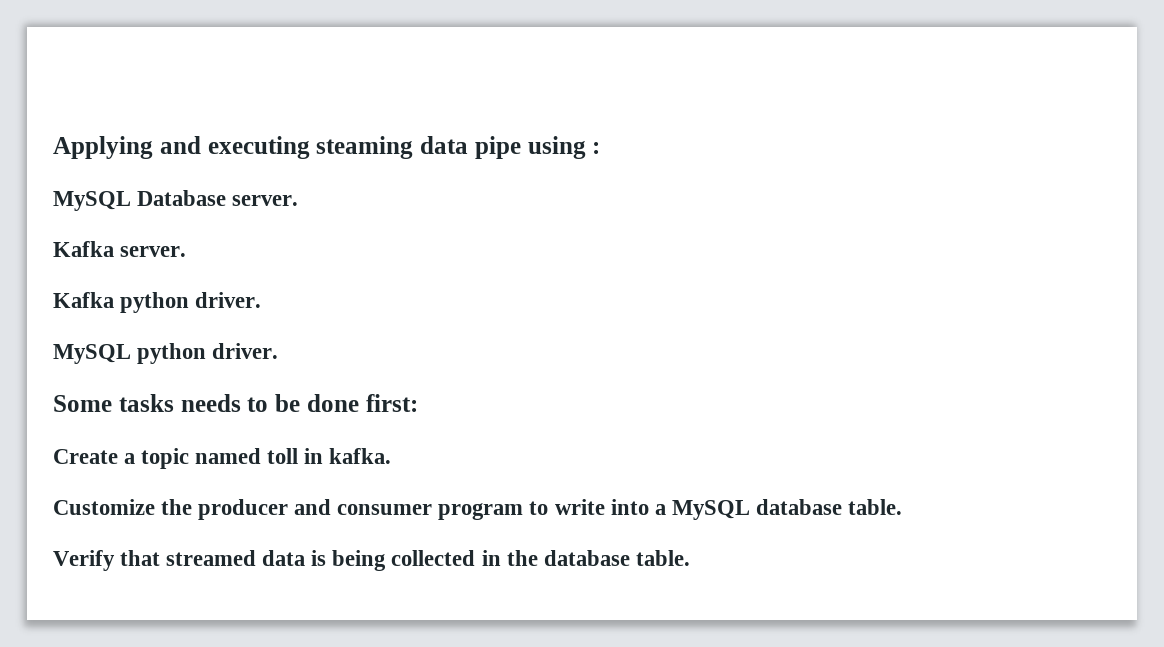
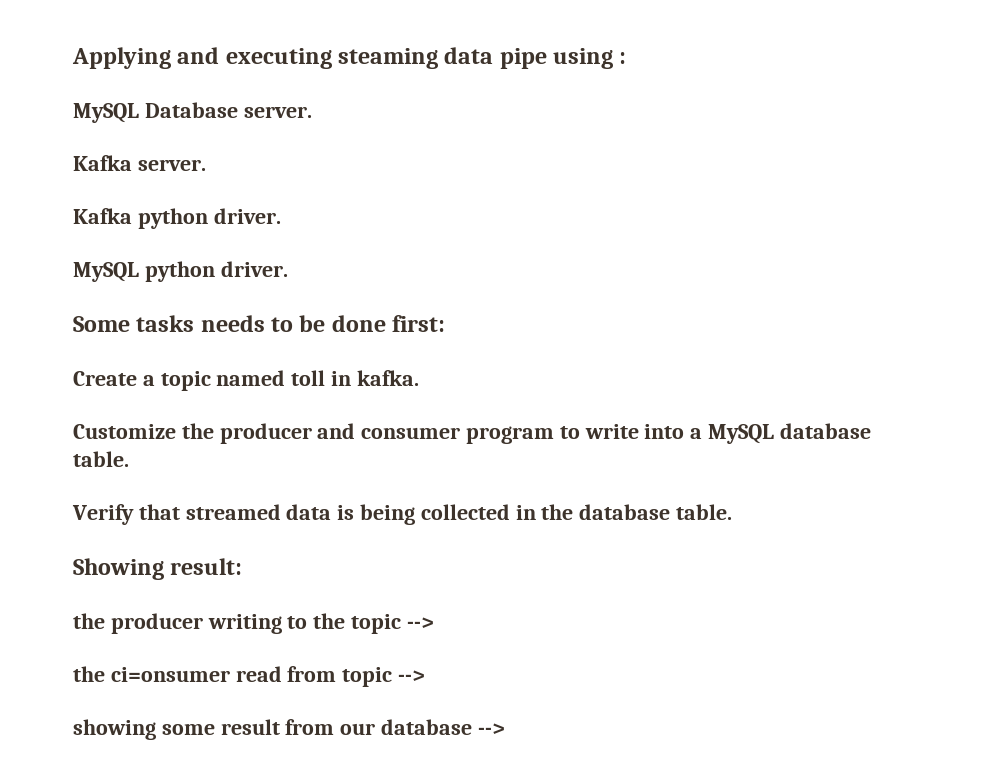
+ Showing result:
+ the producer writing to the topic -->
+ the ci=onsumer read from topic -->
+ showing some result from our database -->

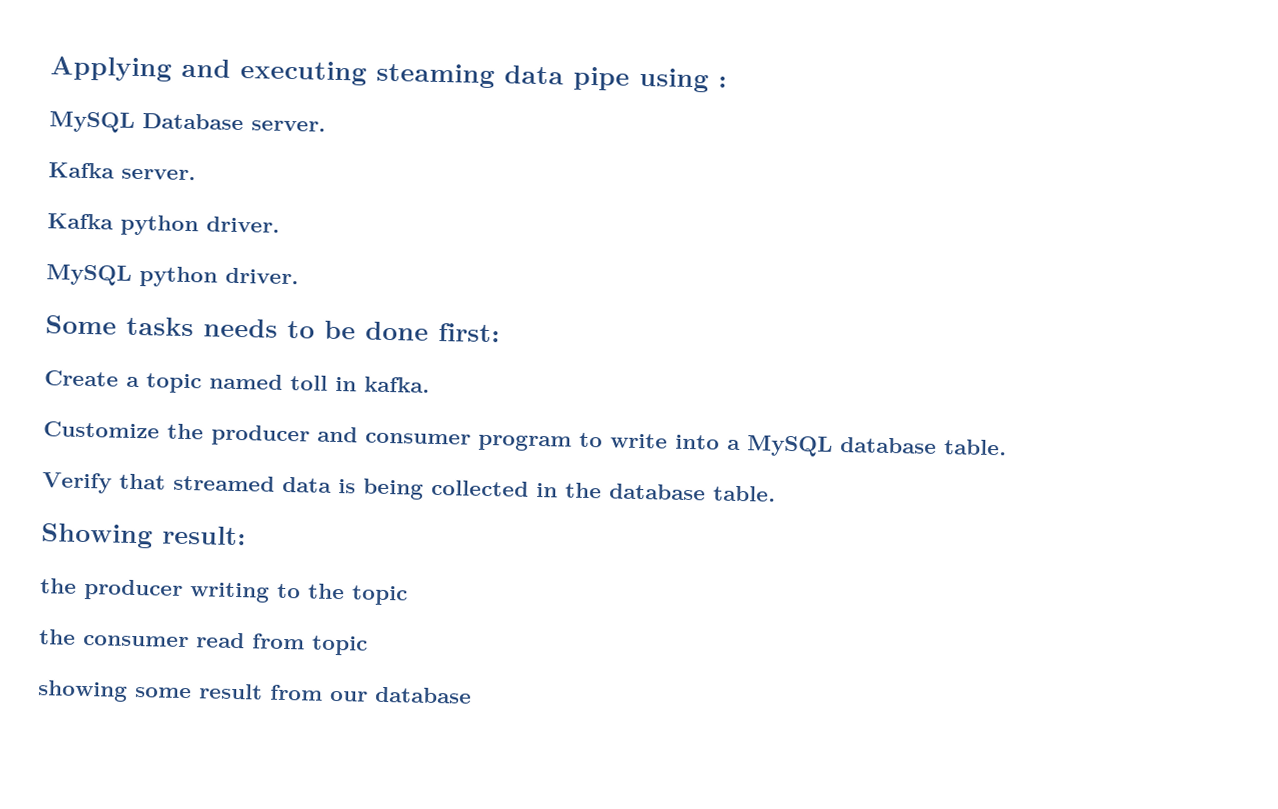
- the producer writing to the topic -->
- the ci=onsumer read from topic -->
+ the producer writing to the topic
+ the consumer read from topic
- showing some result from our database -->
+ showing some result from our database

